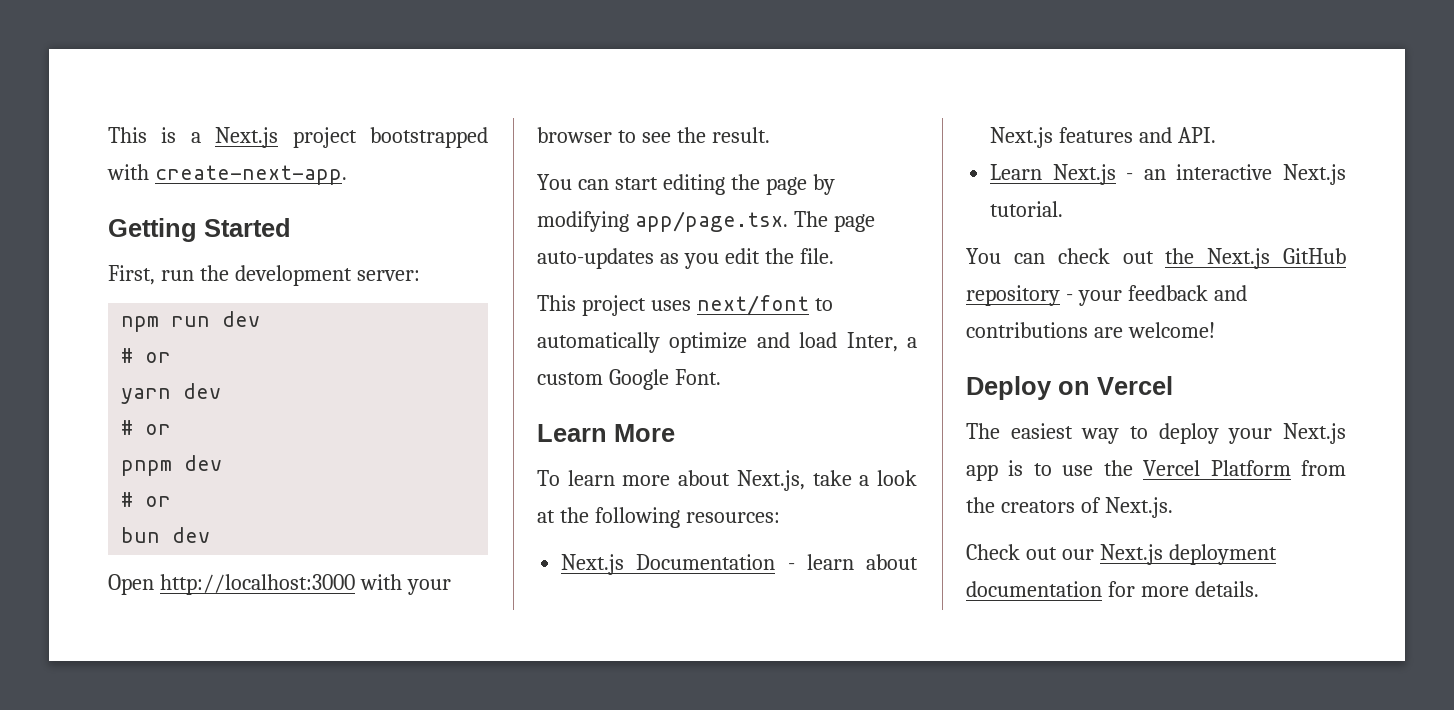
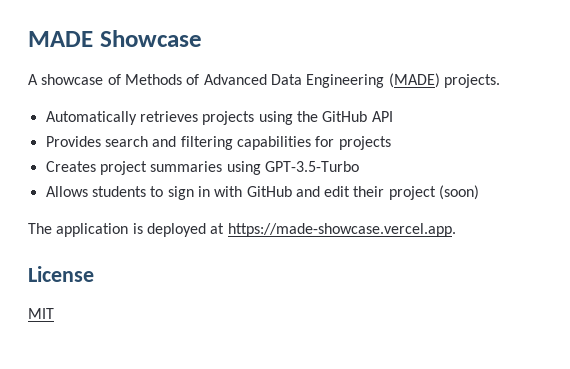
- This is a Next.js project bootstrapped with create-next-app.
- Getting Started
- First, run the development server:
- npm run dev
- # or
- yarn dev
- # or
- pnpm dev
- # or
- bun dev
- Open http://localhost:3000 with your browser to see the result.
- You can start editing the page by modifying app/page.tsx. The page auto-updates as you edit the file.
- This project uses next/font to automatically optimize and load Inter, a custom Google Font.
- Learn More
- To learn more about Next.js, take a look at the following resources:
- Next.js Documentation - learn about Next.js features and API.
- Learn Next.js - an interactive Next.js tutorial.
- You can check out the Next.js GitHub repository - your feedback and contributions are welcome!
- Deploy on Vercel
- The easiest way to deploy your Next.js app is to use the Vercel Platform from the creators of Next.js.
- Check out our Next.js deployment documentation for more details.
+ MADE Showcase
+ A showcase of Methods of Advanced Data Engineering (MADE) projects.
+ Automatically retrieves projects using the GitHub API
+ Provides search and filtering capabilities for projects
+ Creates project summaries using GPT-3.5-Turbo
+ Allows students to sign in with GitHub and edit their project (soon)
+ The application is deployed at https://made-showcase.vercel.app.
+ License
+ MIT

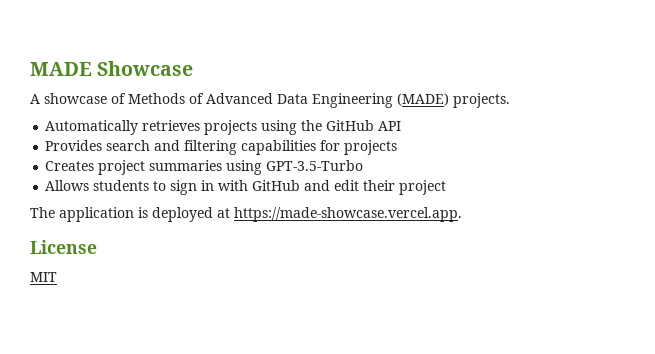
- Allows students to sign in with GitHub and edit their project (soon)
+ Allows students to sign in with GitHub and edit their project

